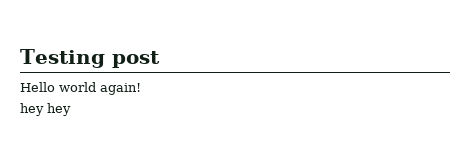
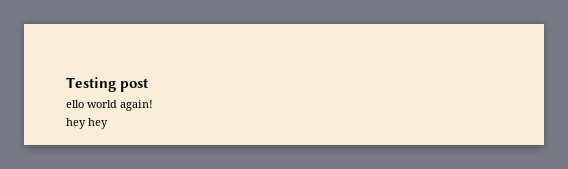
- Hello world again!
+ ello world again!

